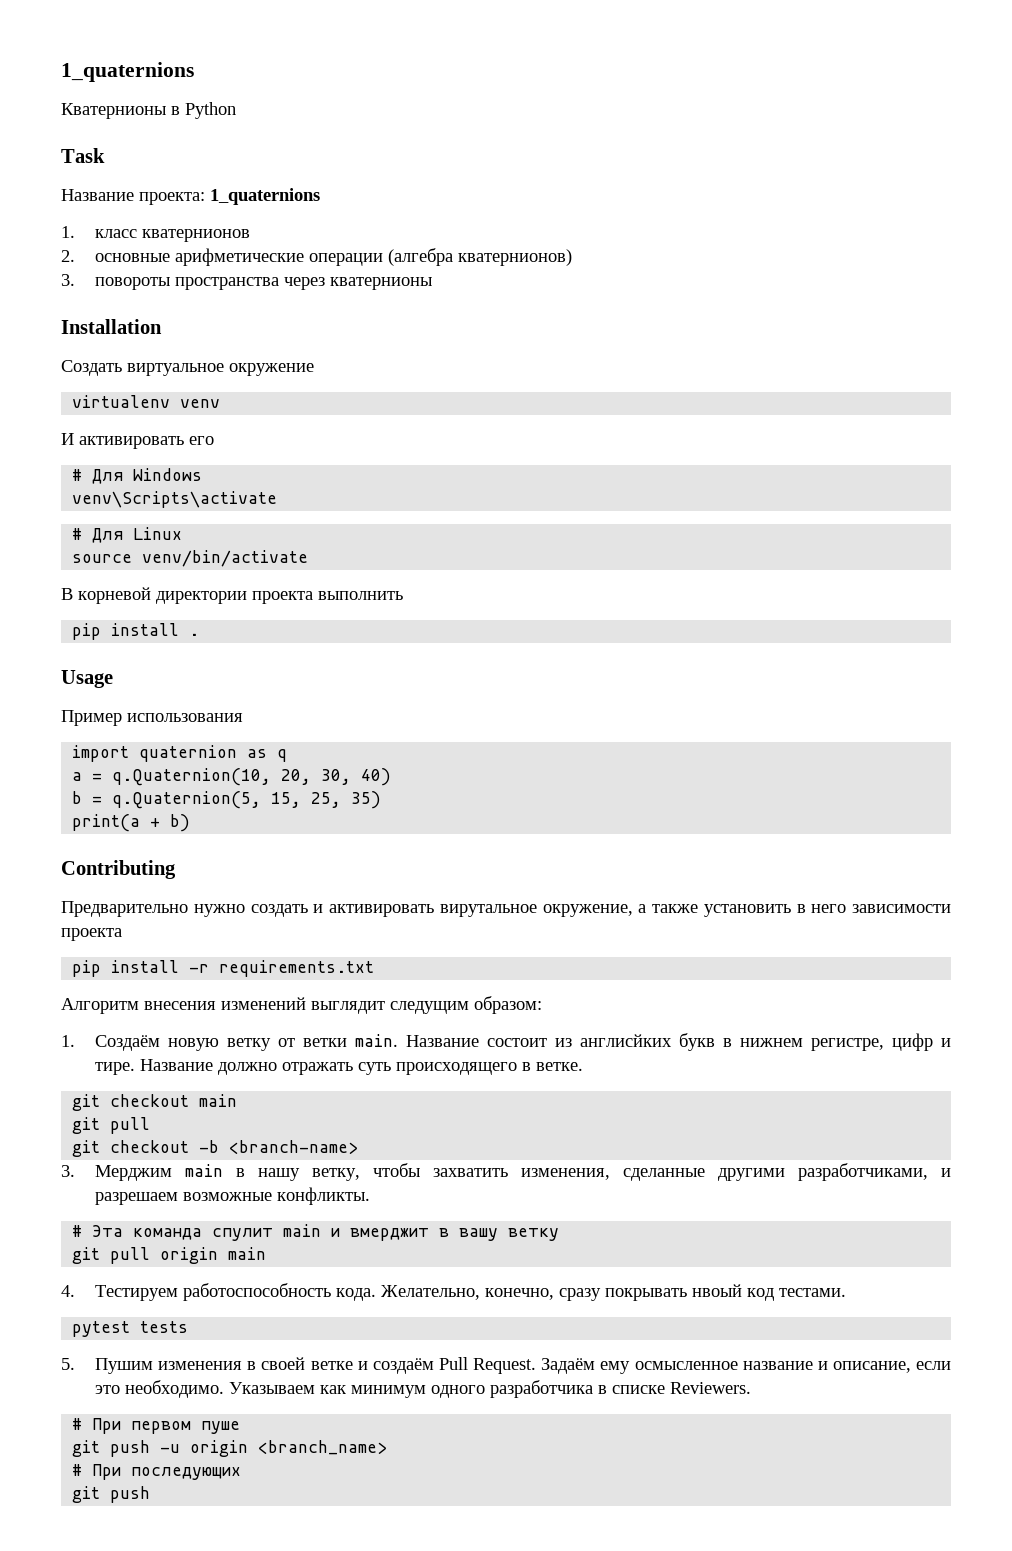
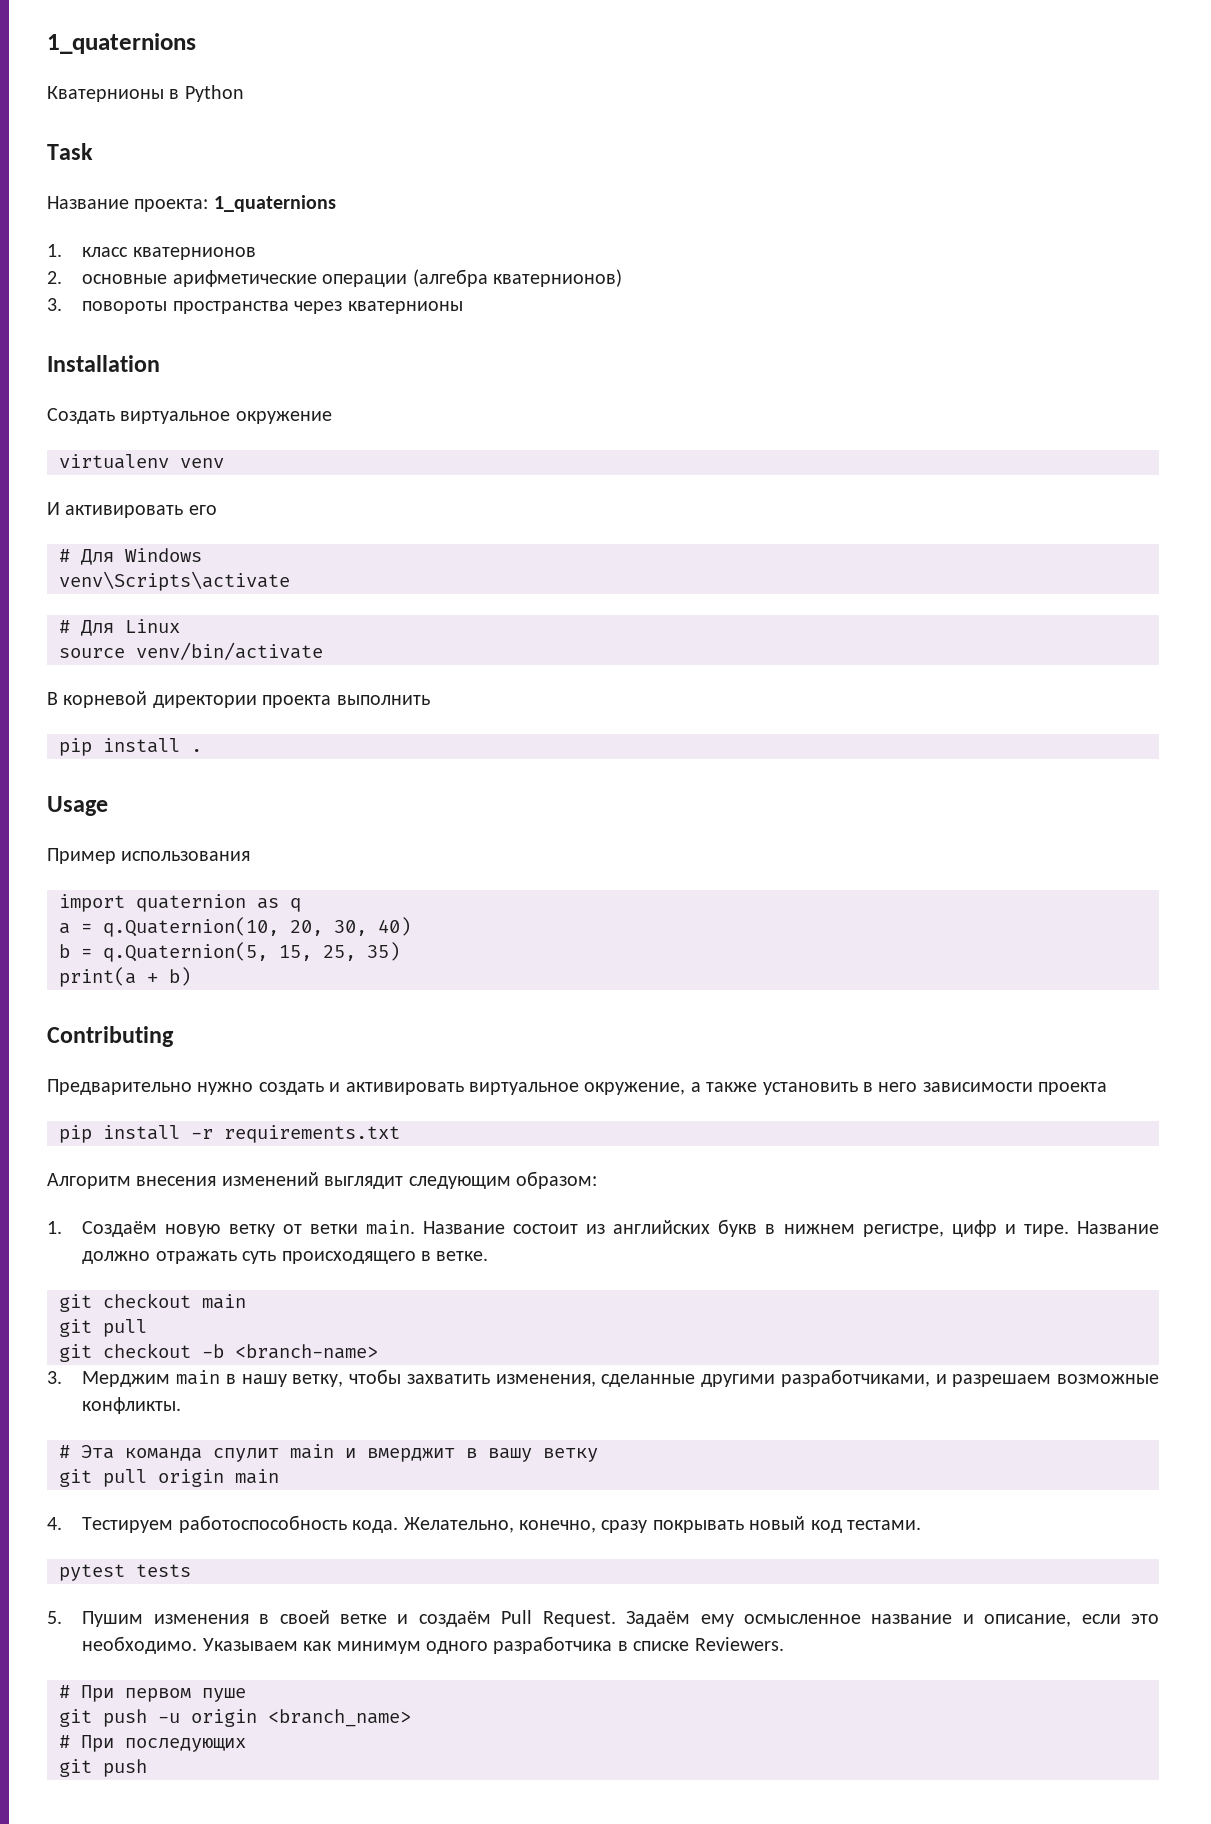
- Предварительно нужно создать и активировать вирутальное окружение, а также установить в него зависимости проекта
+ Предварительно нужно создать и активировать виртуальное окружение, а также установить в него зависимости проекта
- Алгоритм внесения изменений выглядит следущим образом:
+ Алгоритм внесения изменений выглядит следующим образом:
- Название состоит из англисйких букв в нижнем регистре, цифр и тире.
+ Название состоит из английских букв в нижнем регистре, цифр и тире.
- Желательно, конечно, сразу покрывать нвоый код тестами.
+ Желательно, конечно, сразу покрывать новый код тестами.

